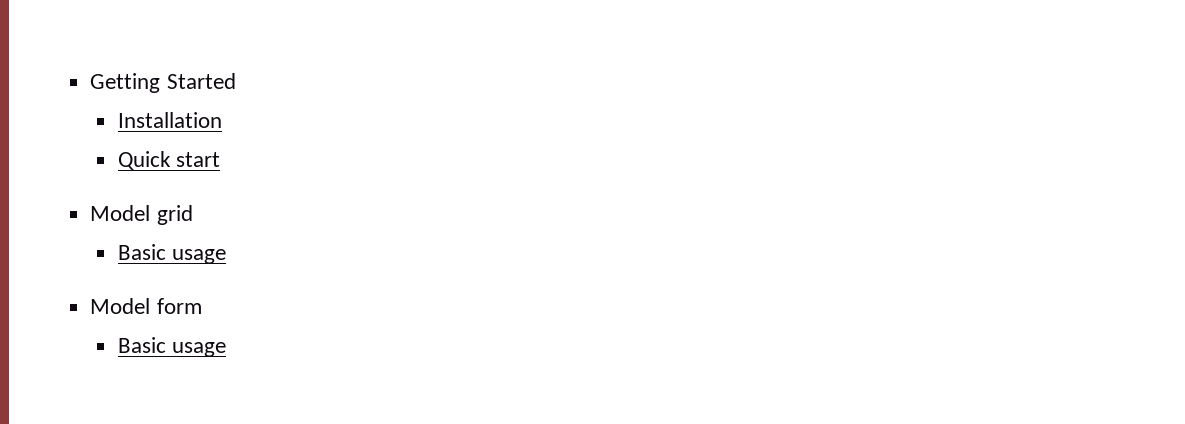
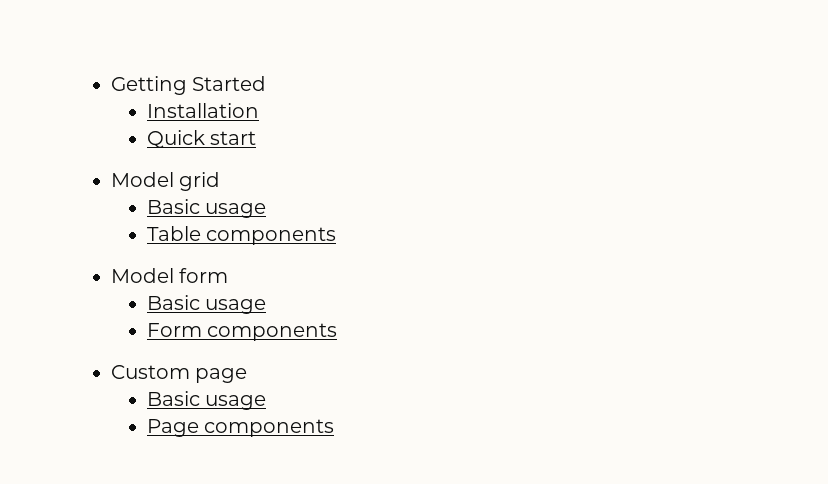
+ Table components
+ Form components
+ Custom page
+ Basic usage
+ Page components

